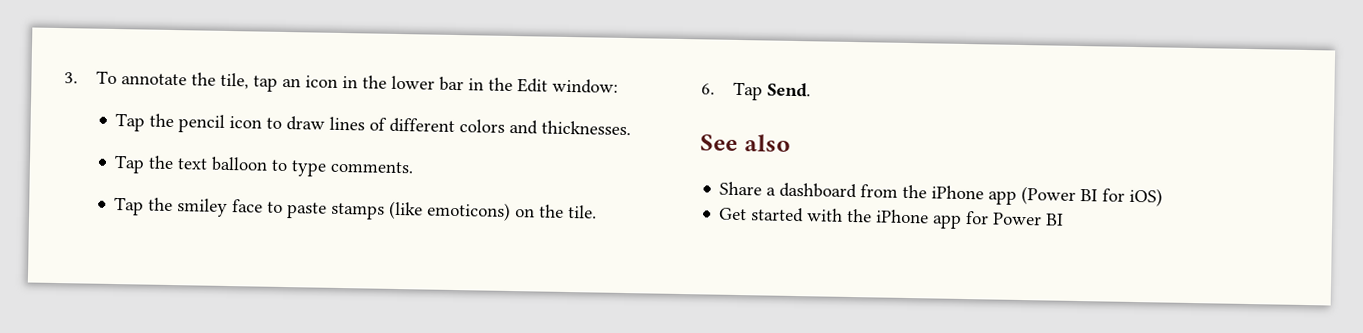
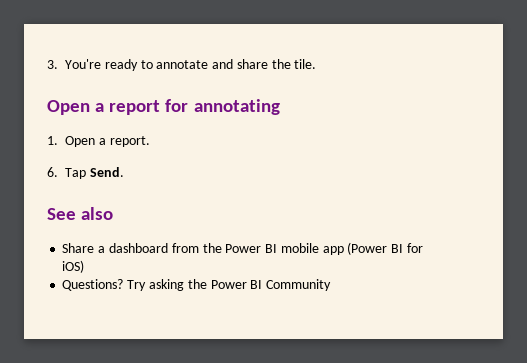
- 3. To annotate the tile, tap an icon in the lower bar in the Edit window:
- Tap the pencil icon to draw lines of different colors and thicknesses.
- Tap the text balloon to type comments.
- Tap the smiley face to paste stamps (like emoticons) on the tile.
+ 3. You're ready to annotate and share the tile.
+ Open a report for annotating
+ 1. Open a report.
- Share a dashboard from the iPhone app (Power BI for iOS)
+ Share a dashboard from the Power BI mobile app (Power BI for iOS)
- Get started with the iPhone app for Power BI
+ Questions? Try asking the Power BI Community

